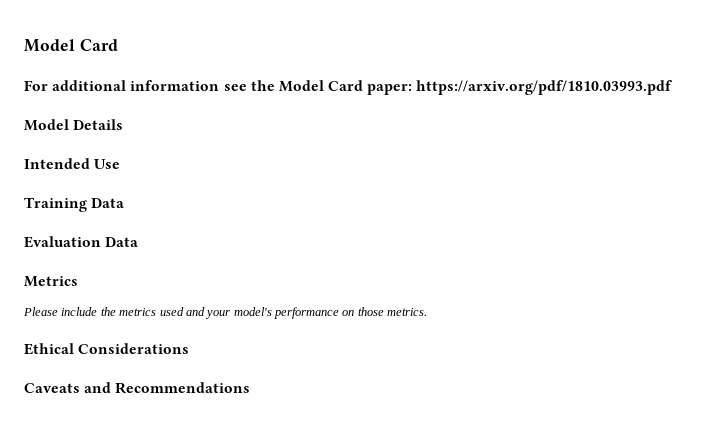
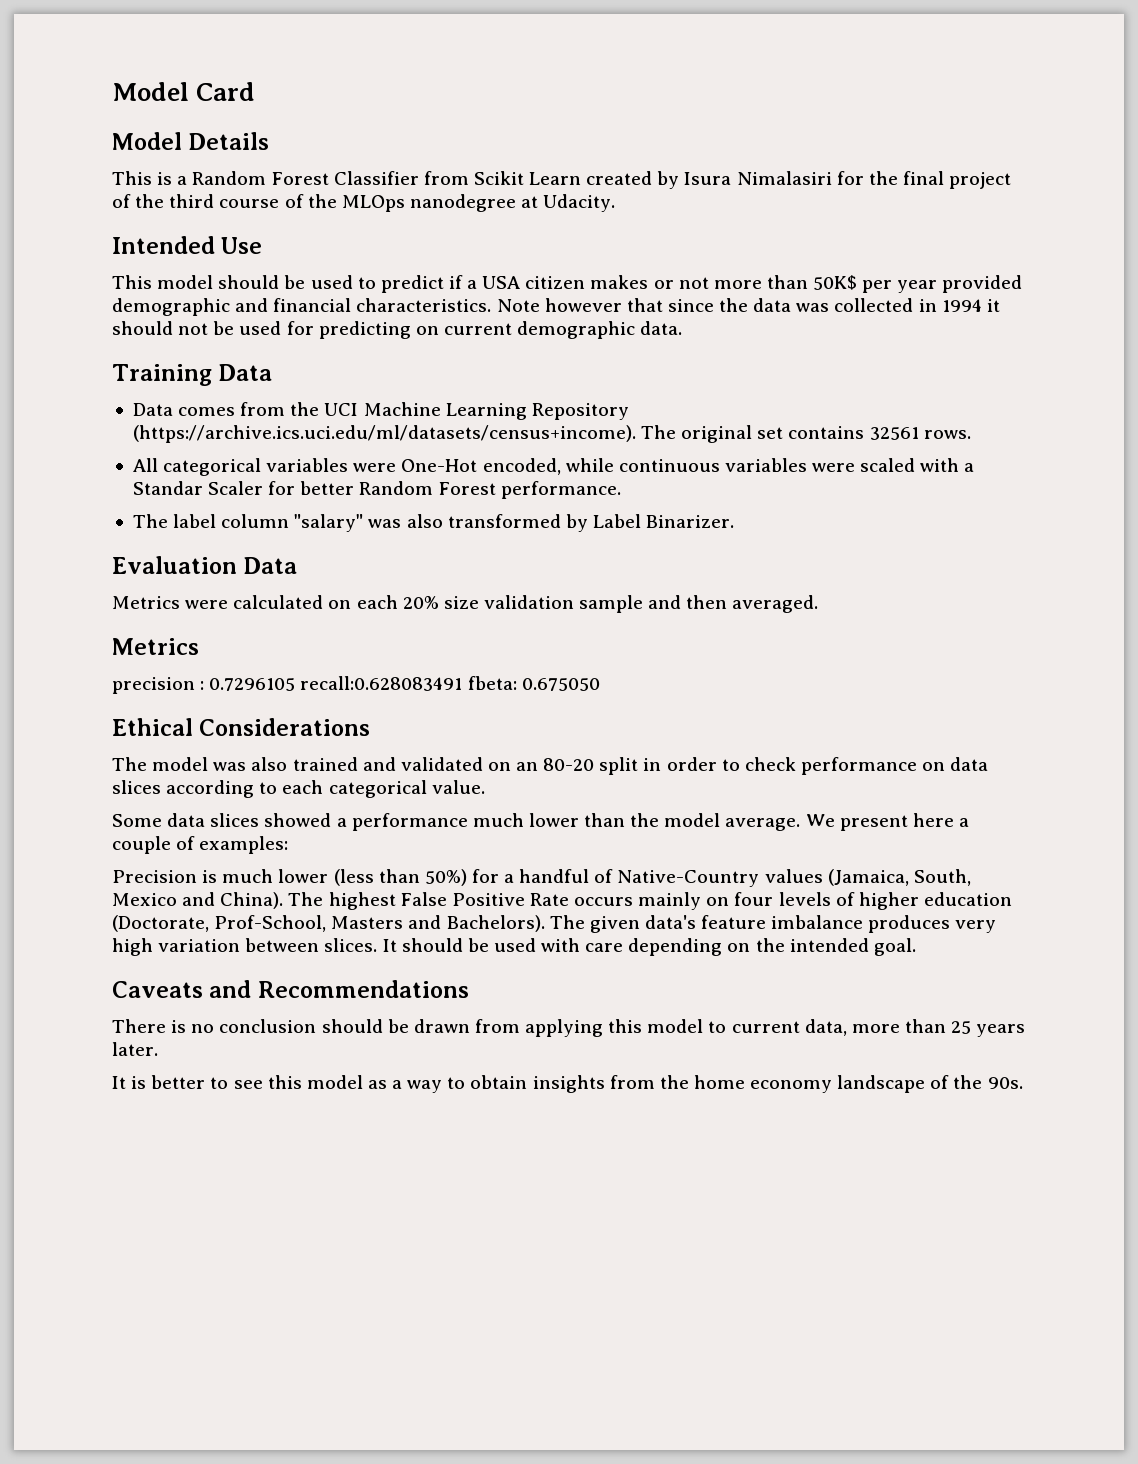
- For additional information see the Model Card paper: https://arxiv.org/pdf/1810.03993.pdf
  Model Details
+ This is a Random Forest Classifier from Scikit Learn created by Isura Nimalasiri for the final project of the third course of the MLOps nanodegree at Udacity.
  Intended Use
+ This model should be used to predict if a USA citizen makes or not more than 50K$ per year provided demographic and financial characteristics. Note however that since the data was collected in 1994 it should not be used for predicting on current demographic data.
  Training Data
+ Data comes from the UCI Machine Learning Repository (https://archive.ics.uci.edu/ml/datasets/census+income). The original set contains 32561 rows.
+ All categorical variables were One-Hot encoded, while continuous variables were scaled with a Standar Scaler for better Random Forest performance.
+ The label column "salary" was also transformed by Label Binarizer.
  Evaluation Data
+ Metrics were calculated on each 20% size validation sample and then averaged.
  Metrics
- Please include the metrics used and your model's performance on those metrics.
+ precision : 0.7296105 recall:0.628083491 fbeta: 0.675050
  Ethical Considerations
+ The model was also trained and validated on an 80-20 split in order to check performance on data slices according to each categorical value.
+ Some data slices showed a performance much lower than the model average. We present here a couple of examples:
+ Precision is much lower (less than 50%) for a handful of Native-Country values (Jamaica, South, Mexico and China). The highest False Positive Rate occurs mainly on four levels of higher education (Doctorate, Prof-School, Masters and Bachelors). The given data's feature imbalance produces very high variation between slices. It should be used with care depending on the intended goal.
  Caveats and Recommendations
+ There is no conclusion should be drawn from applying this model to current data, more than 25 years later.
+ It is better to see this model as a way to obtain insights from the home economy landscape of the 90s.

